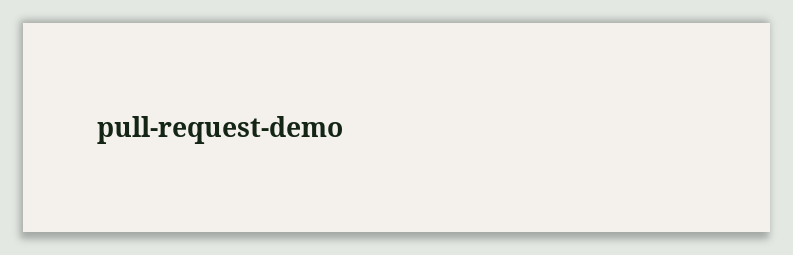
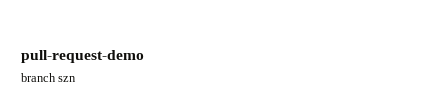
+ branch szn

